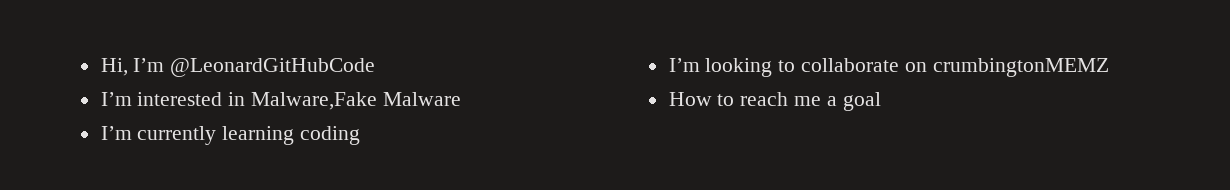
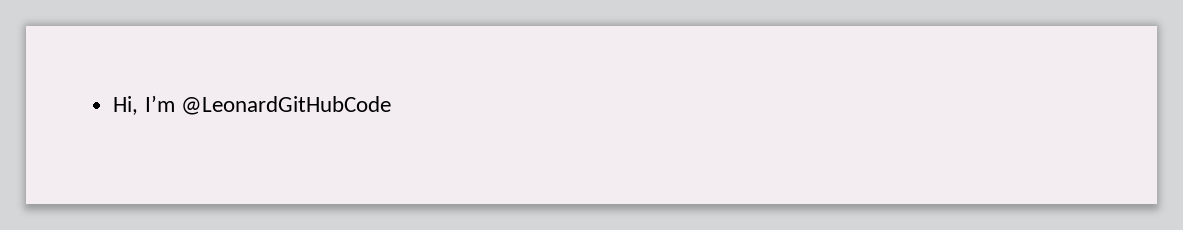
- I’m interested in Malware,Fake Malware
- I’m currently learning coding
- I’m looking to collaborate on crumbingtonMEMZ
- How to reach me a goal

